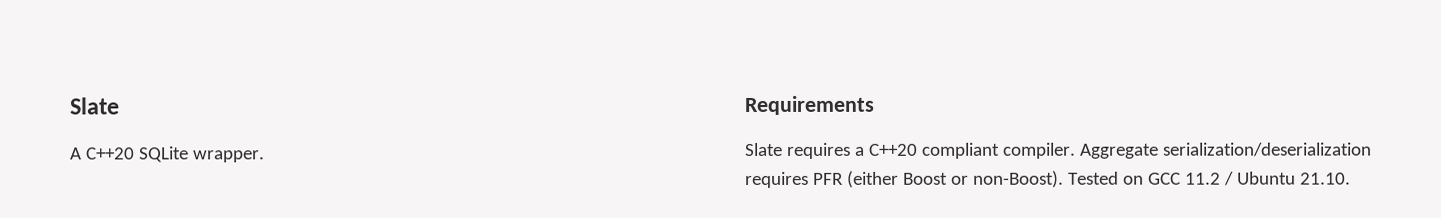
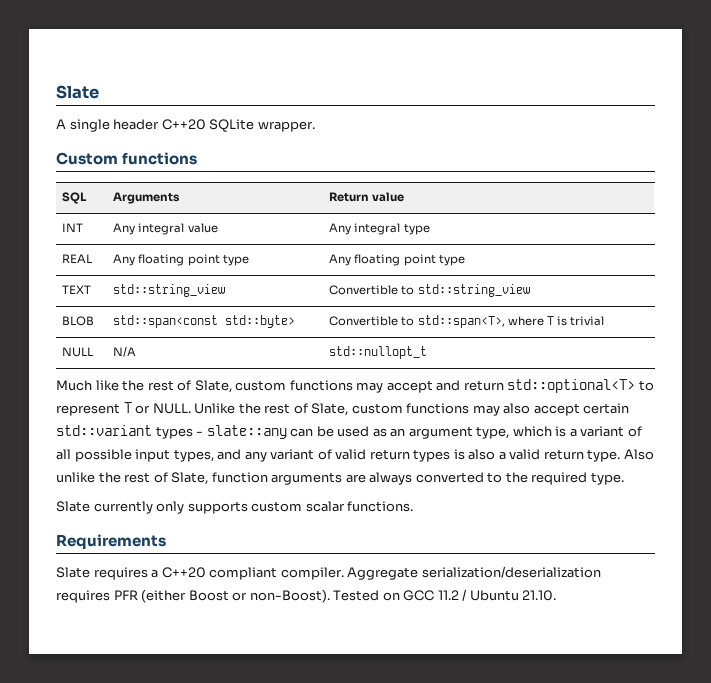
- A C++20 SQLite wrapper.
+ A single header C++20 SQLite wrapper.
+ Custom functions
+ SQL | Arguments | Return value
+ INT | Any integral value | Any integral type
+ REAL | Any floating point type | Any floating point type
+ TEXT | std::string_view | Convertible to std::string_view
+ BLOB | std::span<const std::byte> | Convertible to std::span<T>, where T is trivial
+ NULL | N/A | std::nullopt_t
+ Much like the rest of Slate, custom functions may accept and return std::optional<T> to represent T or NULL. Unlike the rest of Slate, custom functions may also accept certain std::variant types - slate::any can be used as an argument type, which is a variant of all possible input types, and any variant of valid return types is also a valid return type. Also unlike the rest of Slate, function arguments are always converted to the required type.
+ Slate currently only supports custom scalar functions.

